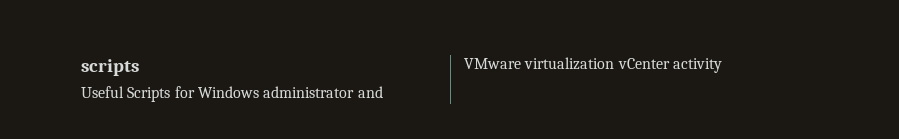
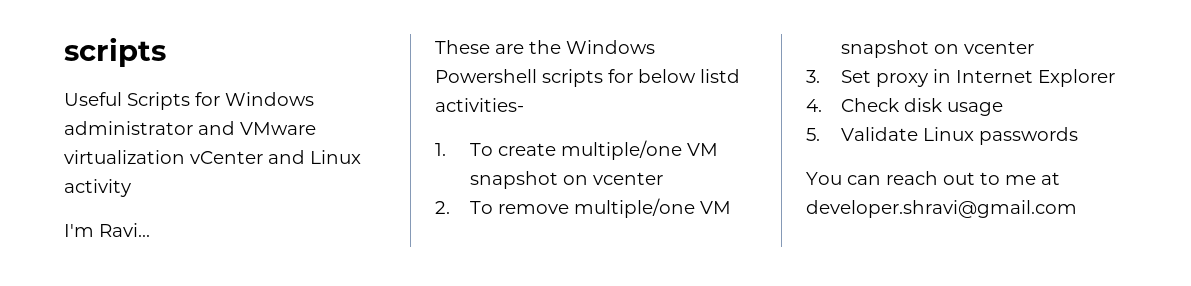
- Useful Scripts for Windows administrator and VMware virtualization vCenter activity
+ Useful Scripts for Windows administrator and VMware virtualization vCenter and Linux activity
+ I'm Ravi...
+ These are the Windows Powershell scripts for below listd activities-
+ 1. To create multiple/one VM snapshot on vcenter
+ 2. To remove multiple/one VM snapshot on vcenter
+ 3. Set proxy in Internet Explorer
+ 4. Check disk usage
+ 5. Validate Linux passwords
+ You can reach out to me at developer.shravi@gmail.com

